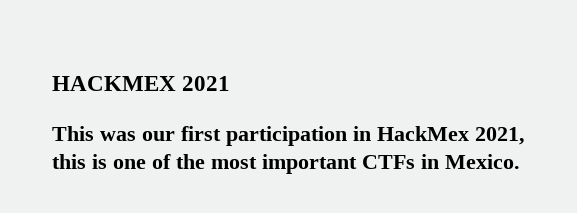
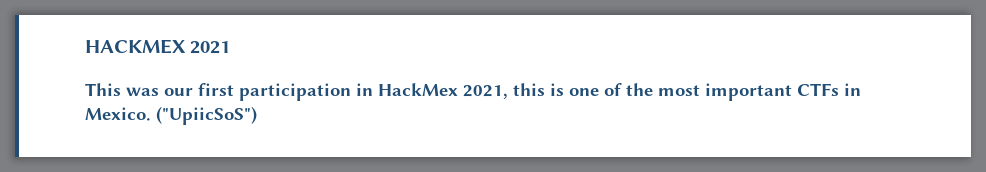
+ ("UpiicSoS")

